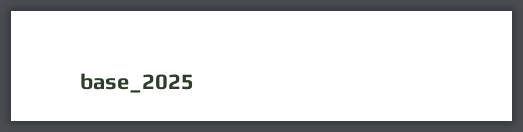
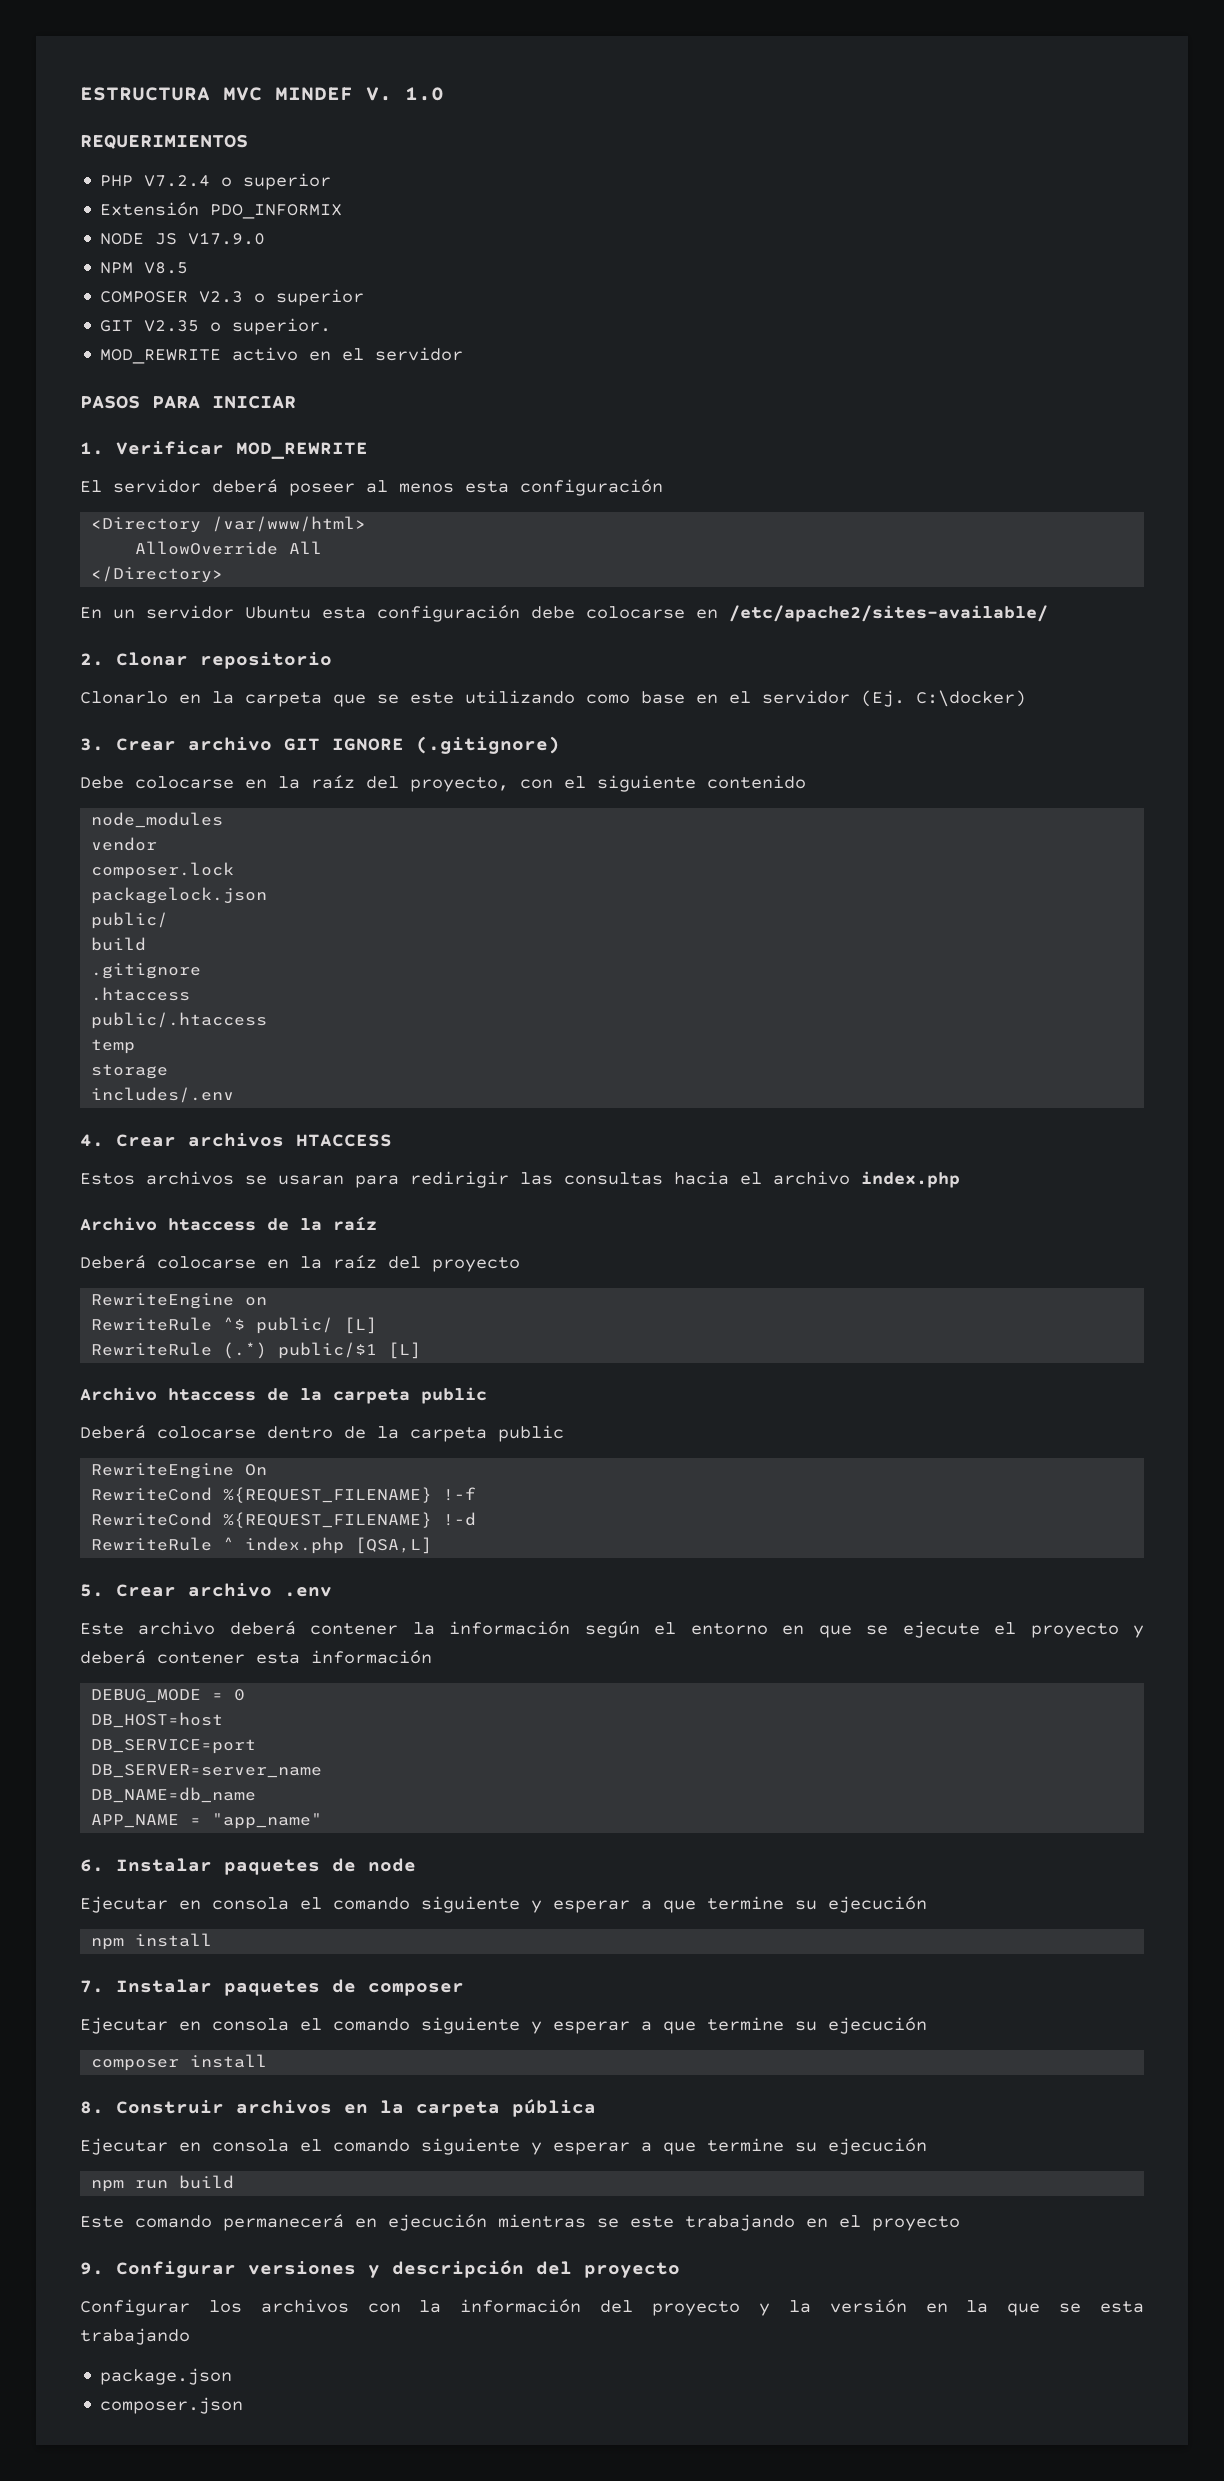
- base_2025
+ ESTRUCTURA MVC MINDEF V. 1.0
+ REQUERIMIENTOS
+ PHP V7.2.4 o superior
+ Extensión PDO_INFORMIX
+ NODE JS V17.9.0
+ NPM V8.5
+ COMPOSER V2.3 o superior
+ GIT V2.35 o superior.
+ MOD_REWRITE activo en el servidor
+ PASOS PARA INICIAR
+ 1. Verificar MOD_REWRITE
+ El servidor deberá poseer al menos esta configuración
+ <Directory /var/www/html>
+ AllowOverride All
+ </Directory>
+ En un servidor Ubuntu esta configuración debe colocarse en /etc/apache2/sites-available/
+ 2. Clonar repositorio
+ Clonarlo en la carpeta que se este utilizando como base en el servidor (Ej. C:\docker)
+ 3. Crear archivo GIT IGNORE (.gitignore)
+ Debe colocarse en la raíz del proyecto, con el siguiente contenido
+ node_modules
+ vendor
+ composer.lock
+ packagelock.json
+ public/
+ build
+ .gitignore
+ .htaccess
+ public/.htaccess
+ temp
+ storage
+ includes/.env
+ 4. Crear archivos HTACCESS
+ Estos archivos se usaran para redirigir las consultas hacia el archivo index.php
+ Archivo htaccess de la raíz
+ Deberá colocarse en la raíz del proyecto
+ RewriteEngine on
+ RewriteRule ^$ public/ [L]
+ RewriteRule (.*) public/$1 [L]
+ Archivo htaccess de la carpeta public
+ Deberá colocarse dentro de la carpeta public
+ RewriteEngine On
+ RewriteCond %{REQUEST_FILENAME} !-f
+ RewriteCond %{REQUEST_FILENAME} !-d
+ RewriteRule ^ index.php [QSA,L]
+ 5. Crear archivo .env
+ Este archivo deberá contener la información según el entorno en que se ejecute el proyecto y deberá contener esta información
+ DEBUG_MODE = 0
+ DB_HOST=host
+ DB_SERVICE=port
+ DB_SERVER=server_name
+ DB_NAME=db_name
+ APP_NAME = "app_name"
+ 6. Instalar paquetes de node
+ Ejecutar en consola el comando siguiente y esperar a que termine su ejecución
+ npm install
+ 7. Instalar paquetes de composer
+ Ejecutar en consola el comando siguiente y esperar a que termine su ejecución
+ composer install
+ 8. Construir archivos en la carpeta pública
+ Ejecutar en consola el comando siguiente y esperar a que termine su ejecución
+ npm run build
+ Este comando permanecerá en ejecución mientras se este trabajando en el proyecto
+ 9. Configurar versiones y descripción del proyecto
+ Configurar los archivos con la información del proyecto y la versión en la que se esta trabajando
+ package.json
+ composer.json

